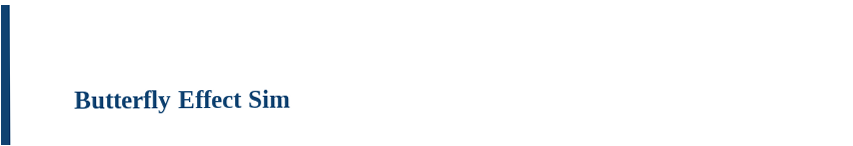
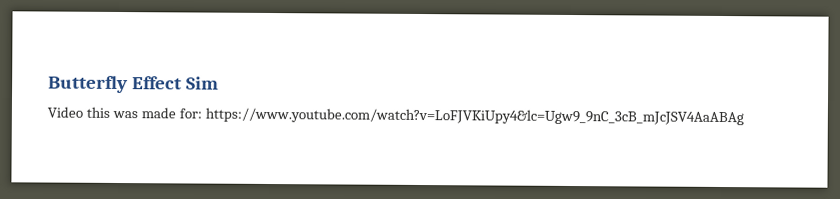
+ Video this was made for: https://www.youtube.com/watch?v=LoFJVKiUpy4&lc=Ugw9_9nC_3cB_mJcJSV4AaABAg

